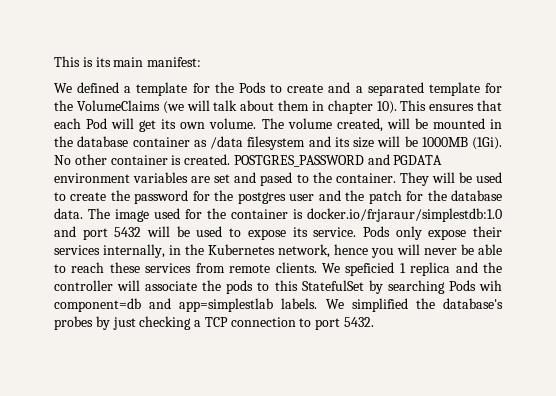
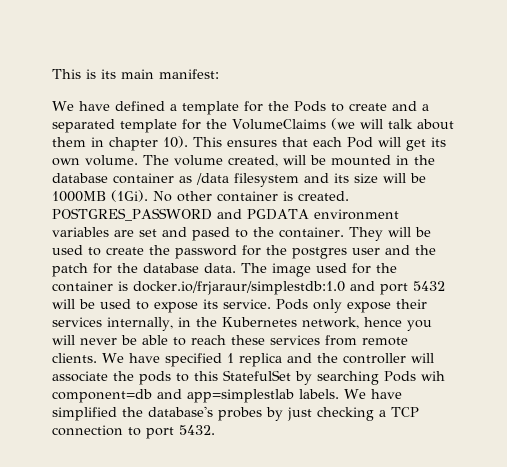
- We defined a template for the Pods to create and a separated template for the VolumeClaims (we will talk about them in chapter 10).
+ We have defined a template for the Pods to create and a separated template for the VolumeClaims (we will talk about them in chapter 10).
- We speficied 1 replica and the controller will associate the pods to this StatefulSet by searching Pods wih component=db and app=simplestlab labels.
+ We have specified 1 replica and the controller will associate the pods to this StatefulSet by searching Pods wih component=db and app=simplestlab labels.
- We simplified the database's probes by just checking a TCP connection to port 5432.
+ We have simplified the database's probes by just checking a TCP connection to port 5432.

